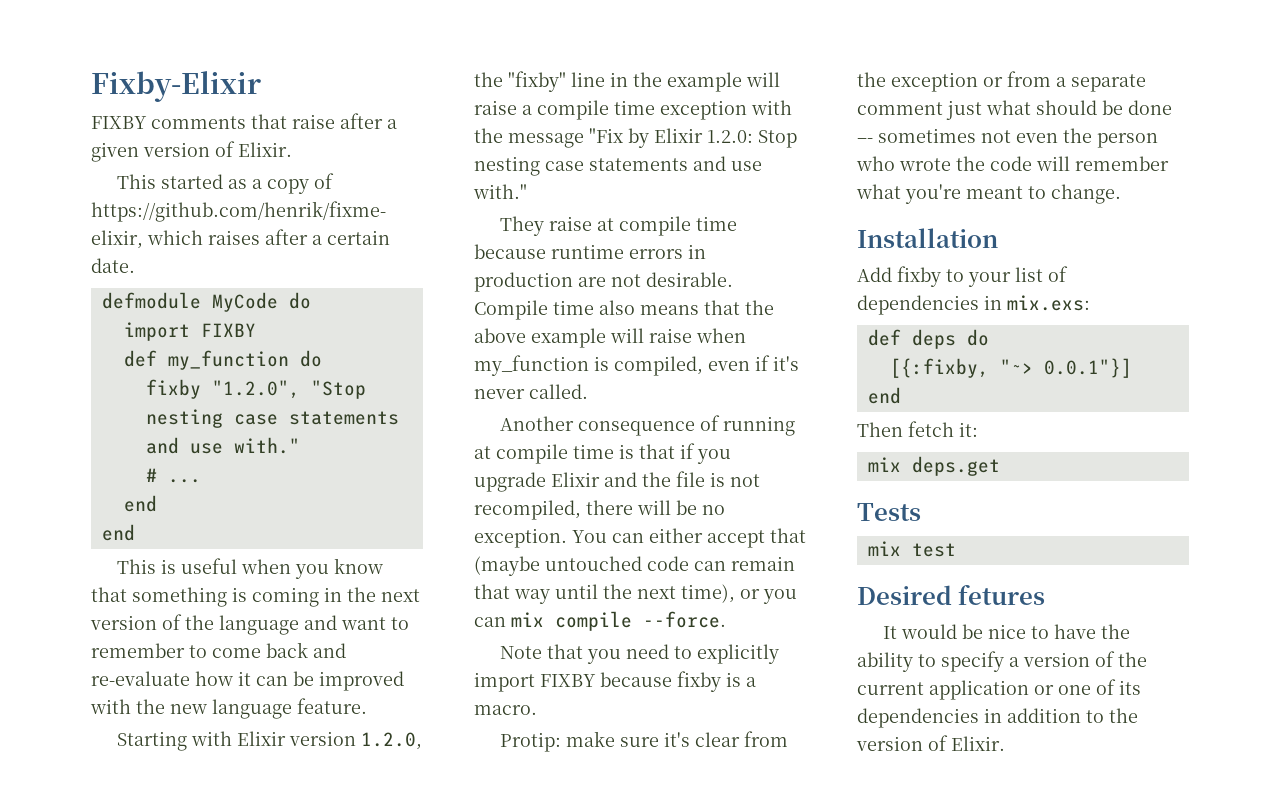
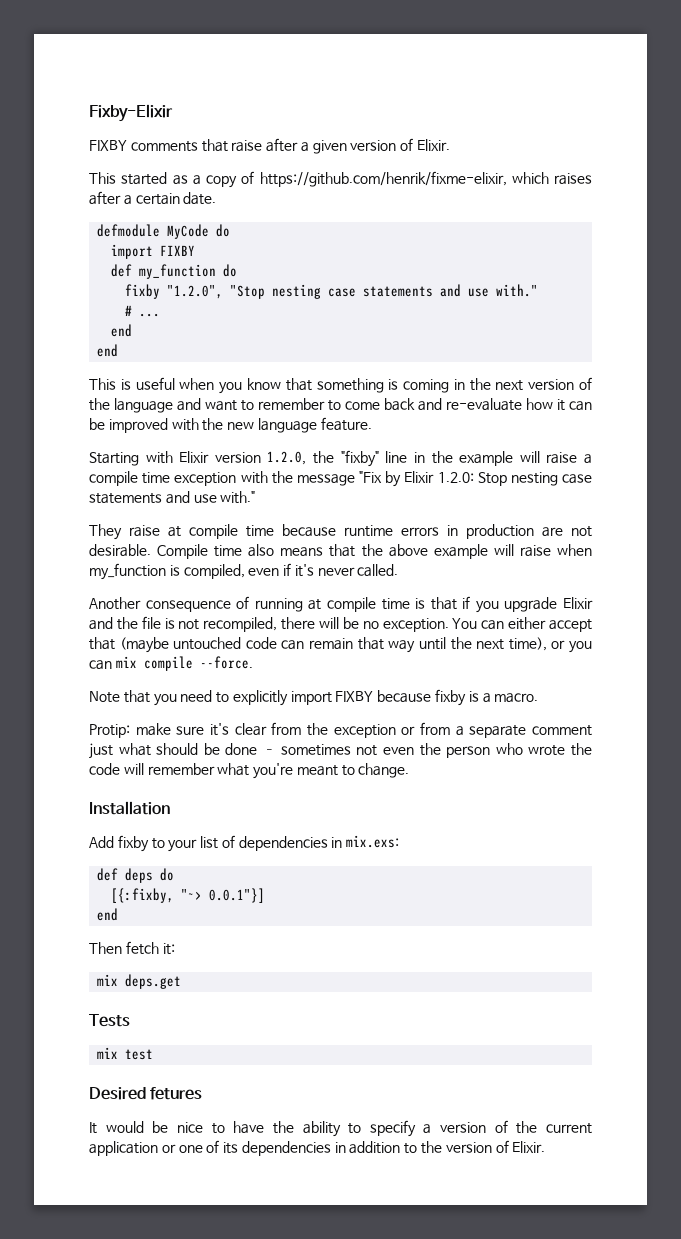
- Protip: make sure it's clear from the exception or from a separate comment just what should be done –- sometimes not even the person who wrote the code will remember what you're meant to change.
+ Protip: make sure it's clear from the exception or from a separate comment just what should be done – sometimes not even the person who wrote the code will remember what you're meant to change.

